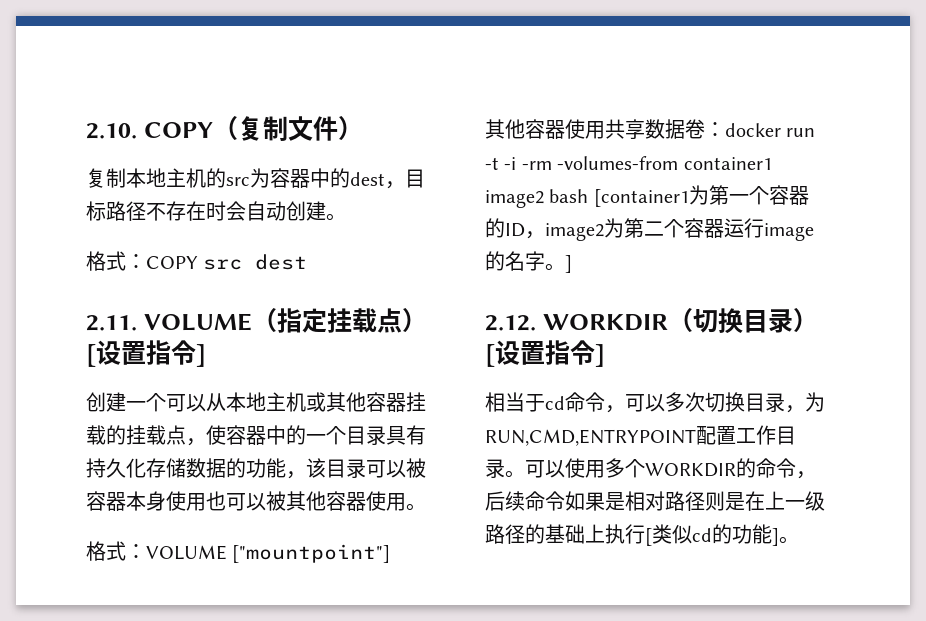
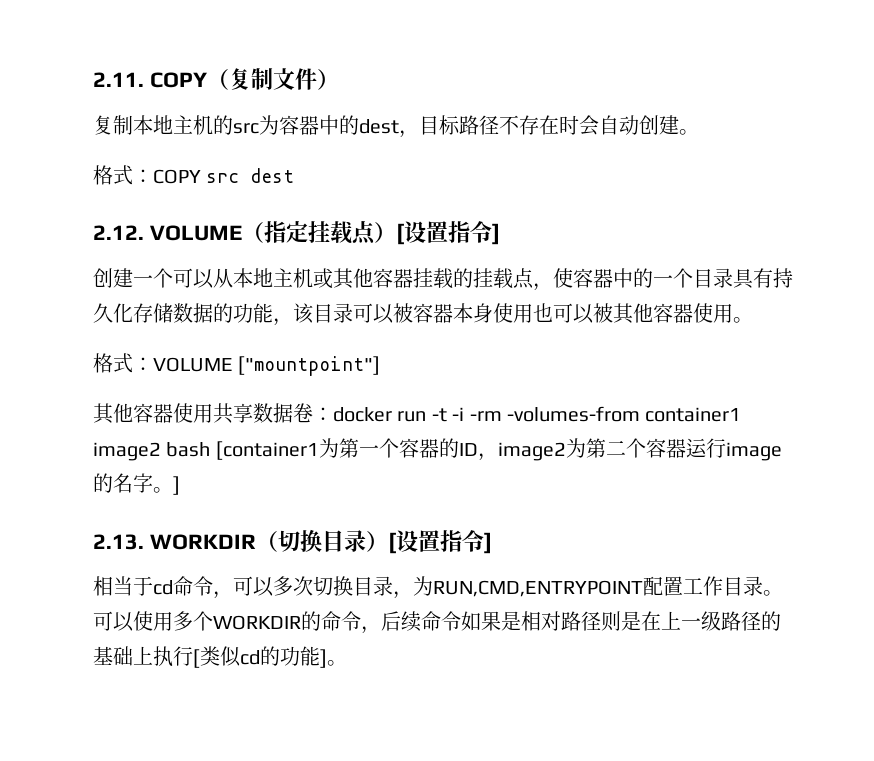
- 2.10. COPY（复制文件）
+ 2.11. COPY（复制文件）
- 2.11. VOLUME（指定挂载点）[设置指令]
+ 2.12. VOLUME（指定挂载点）[设置指令]
- 2.12. WORKDIR（切换目录）[设置指令]
+ 2.13. WORKDIR（切换目录）[设置指令]

